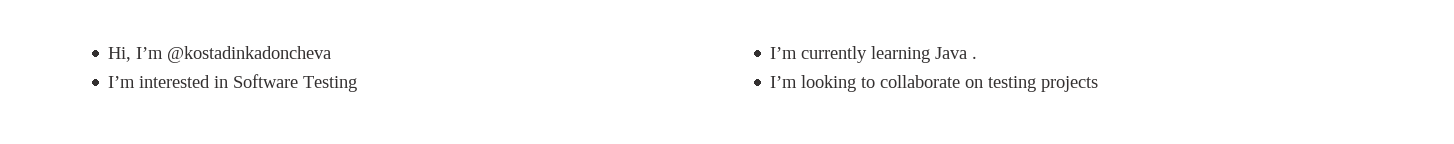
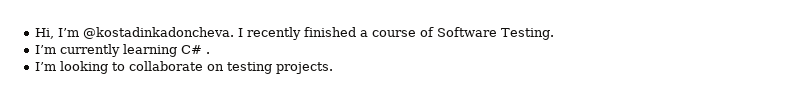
- Hi, I’m @kostadinkadoncheva
- I’m interested in Software Testing
+ Hi, I’m @kostadinkadoncheva. I recently finished a course of Software Testing.
- I’m currently learning Java .
+ I’m currently learning C# .
- I’m looking to collaborate on testing projects
+ I’m looking to collaborate on testing projects.

